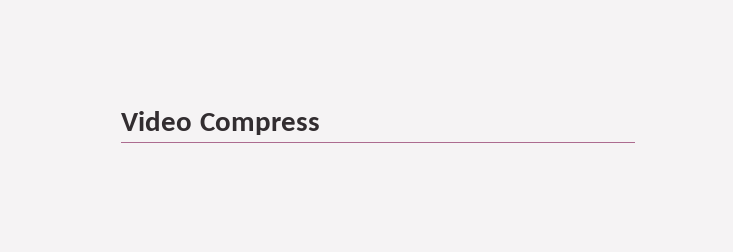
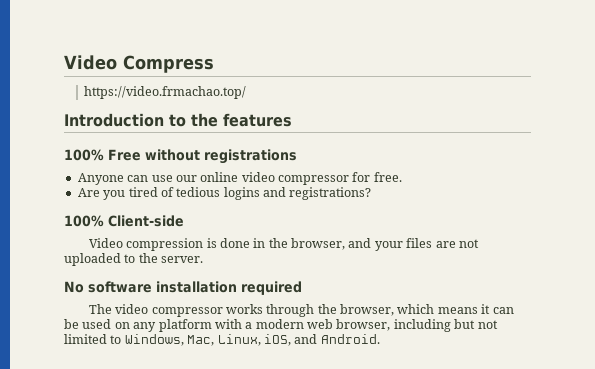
+ https://video.frmachao.top/
+ Introduction to the features
+ 100% Free without registrations
+ Anyone can use our online video compressor for free.
+ Are you tired of tedious logins and registrations?
+ 100% Client-side
+ Video compression is done in the browser, and your files are not uploaded to the server.
+ No software installation required
+ The video compressor works through the browser, which means it can be used on any platform with a modern web browser, including but not limited to Windows, Mac, Linux, iOS, and Android.

